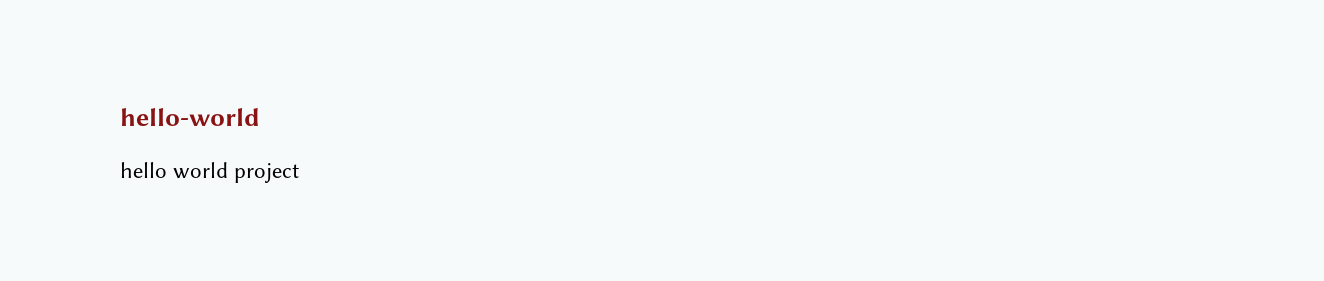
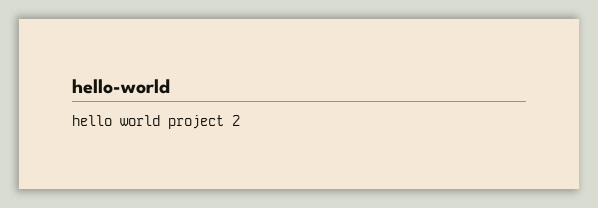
- hello world project
+ hello world project 2

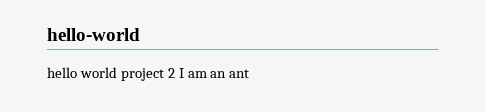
- hello world project 2
+ hello world project 2 I am an ant

